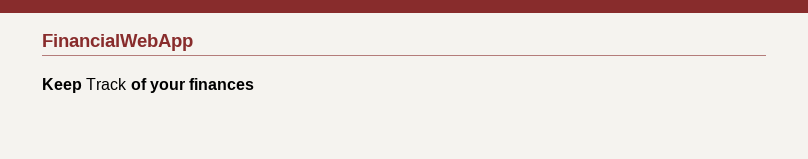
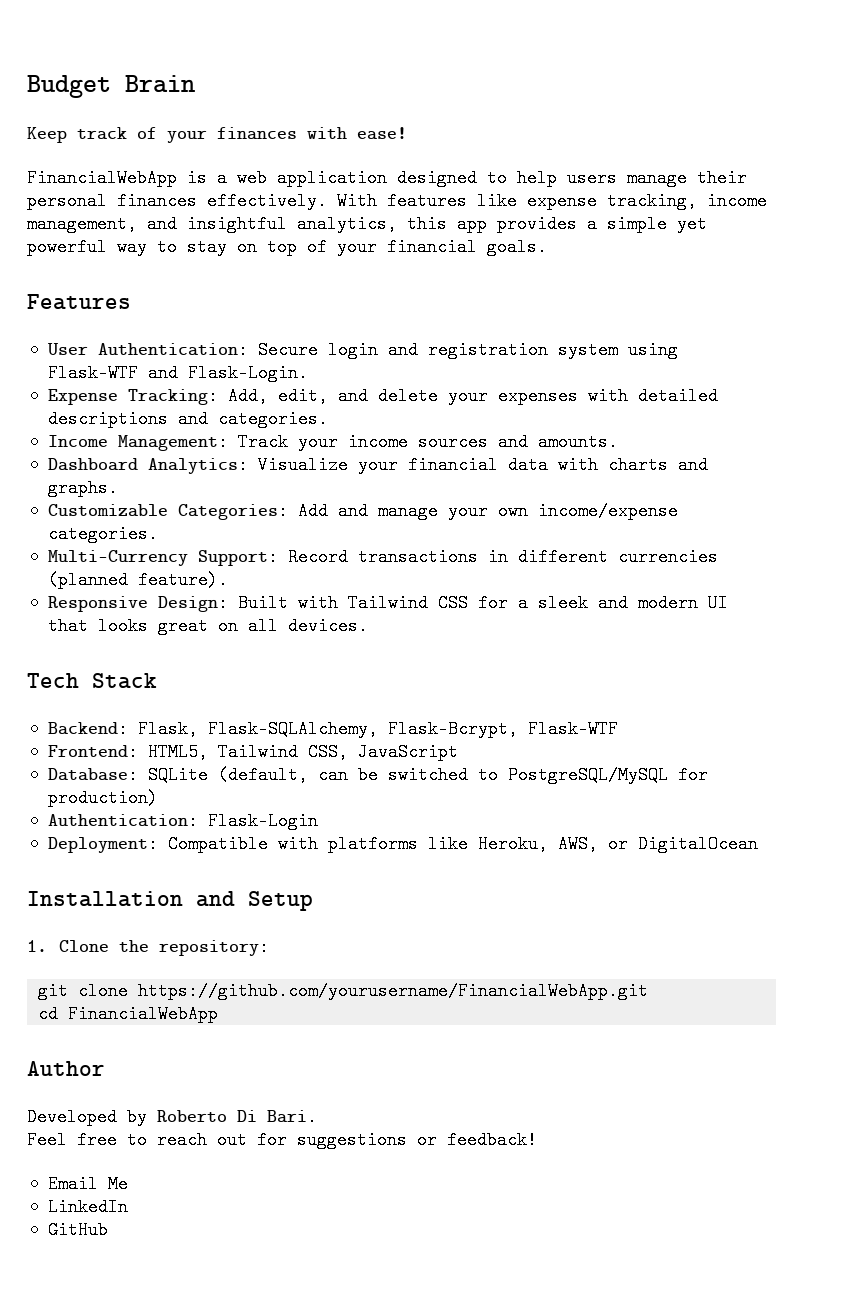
- FinancialWebApp
+ Budget Brain
- Keep Track of your finances
+ Keep track of your finances with ease!
+ FinancialWebApp is a web application designed to help users manage their personal finances effectively. With features like expense tracking, income management, and insightful analytics, this app provides a simple yet powerful way to stay on top of your financial goals.
+ Features
+ User Authentication: Secure login and registration system using Flask-WTF and Flask-Login.
+ Expense Tracking: Add, edit, and delete your expenses with detailed descriptions and categories.
+ Income Management: Track your income sources and amounts.
+ Dashboard Analytics: Visualize your financial data with charts and graphs.
+ Customizable Categories: Add and manage your own income/expense categories.
+ Multi-Currency Support: Record transactions in different currencies (planned feature).
+ Responsive Design: Built with Tailwind CSS for a sleek and modern UI that looks great on all devices.
+ Tech Stack
+ Backend: Flask, Flask-SQLAlchemy, Flask-Bcrypt, Flask-WTF
+ Frontend: HTML5, Tailwind CSS, JavaScript
+ Database: SQLite (default, can be switched to PostgreSQL/MySQL for production)
+ Authentication: Flask-Login
+ Deployment: Compatible with platforms like Heroku, AWS, or DigitalOcean
+ Installation and Setup
+ 1. Clone the repository:
+ git clone https://github.com/yourusername/FinancialWebApp.git
+ cd FinancialWebApp
+ Author
+ Developed by Roberto Di Bari.
+ Feel free to reach out for suggestions or feedback!
+ Email Me
+ LinkedIn
+ GitHub

